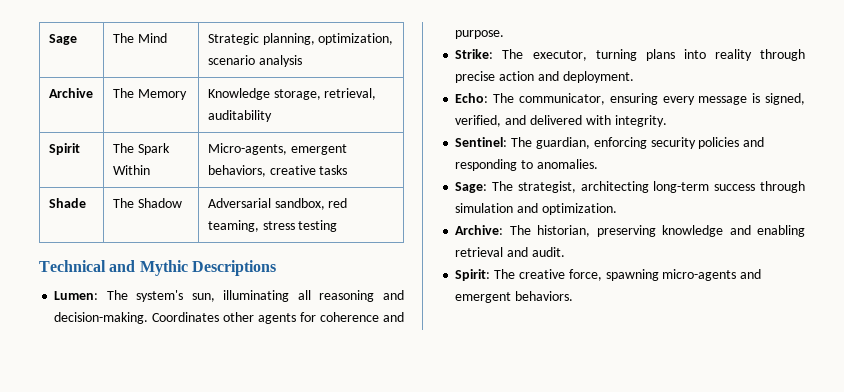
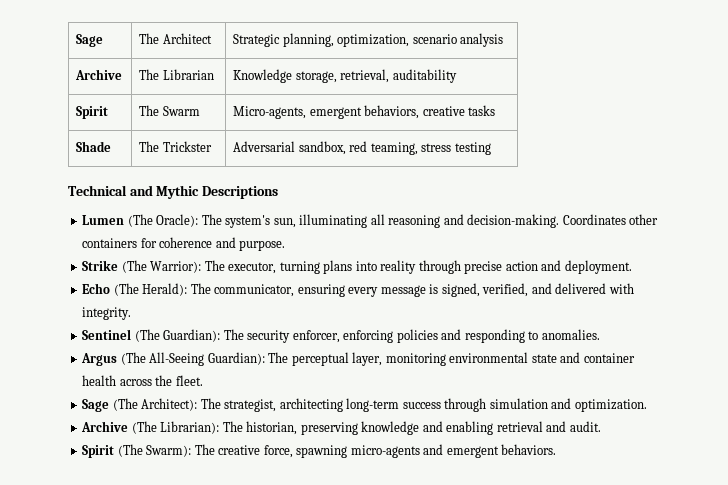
- Sage | The Mind | Strategic planning, optimization, scenario analysis
+ Sage | The Architect | Strategic planning, optimization, scenario analysis
- Archive | The Memory | Knowledge storage, retrieval, auditability
+ Archive | The Librarian | Knowledge storage, retrieval, auditability
- Spirit | The Spark Within | Micro-agents, emergent behaviors, creative tasks
+ Spirit | The Swarm | Micro-agents, emergent behaviors, creative tasks
- Shade | The Shadow | Adversarial sandbox, red teaming, stress testing
+ Shade | The Trickster | Adversarial sandbox, red teaming, stress testing
- Lumen: The system's sun, illuminating all reasoning and decision-making.
+ Lumen (The Oracle): The system's sun, illuminating all reasoning and decision-making.
- Coordinates other agents for coherence and purpose.
+ Coordinates other containers for coherence and purpose.
- Strike: The executor, turning plans into reality through precise action and deployment.
+ Strike (The Warrior): The executor, turning plans into reality through precise action and deployment.
- Echo: The communicator, ensuring every message is signed, verified, and delivered with integrity.
+ Echo (The Herald): The communicator, ensuring every message is signed, verified, and delivered with integrity.
- Sentinel: The guardian, enforcing security policies and responding to anomalies.
+ Sentinel (The Guardian): The security enforcer, enforcing policies and responding to anomalies.
- Sage: The strategist, architecting long-term success through simulation and optimization.
+ Argus (The All-Seeing Guardian): The perceptual layer, monitoring environmental state and container health across the fleet.
+ Sage (The Architect): The strategist, architecting long-term success through simulation and optimization.
- Archive: The historian, preserving knowledge and enabling retrieval and audit.
+ Archive (The Librarian): The historian, preserving knowledge and enabling retrieval and audit.
- Spirit: The creative force, spawning micro-agents and emergent behaviors.
+ Spirit (The Swarm): The creative force, spawning micro-agents and emergent behaviors.

